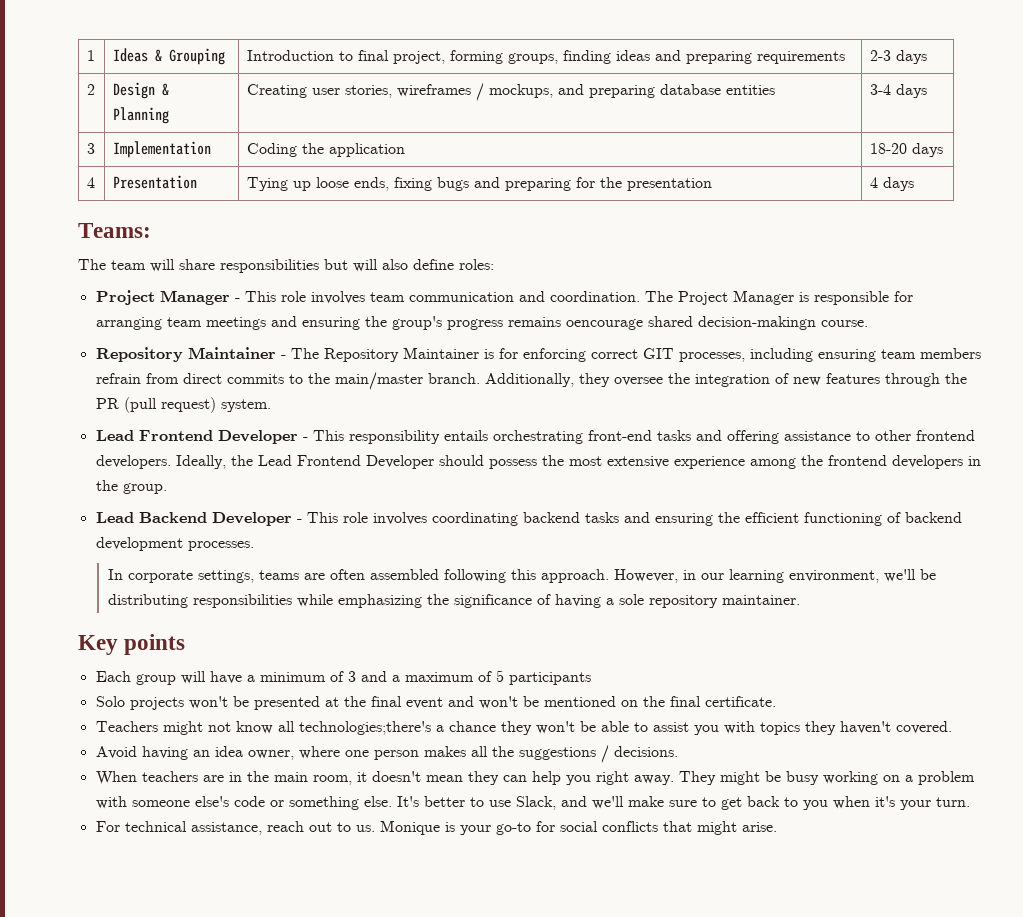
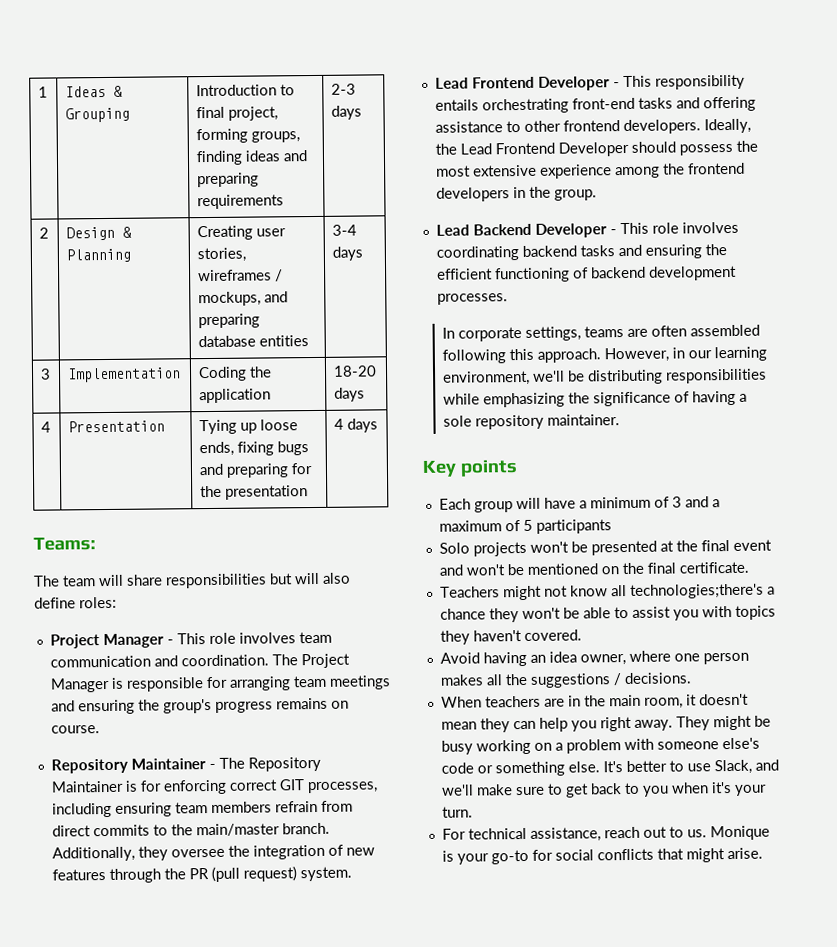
- The Project Manager is responsible for arranging team meetings and ensuring the group's progress remains oencourage shared decision-makingn course.
+ The Project Manager is responsible for arranging team meetings and ensuring the group's progress remains on course.

